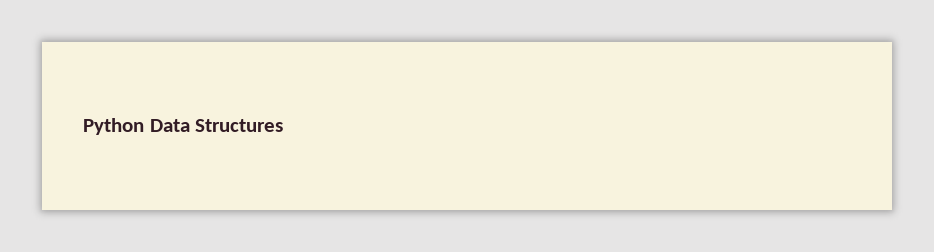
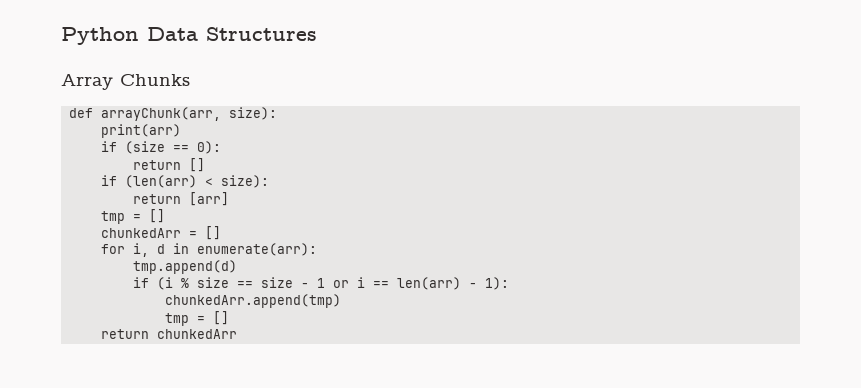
+ Array Chunks
+ def arrayChunk(arr, size):
+ print(arr)
+ if (size == 0):
+ return []
+ if (len(arr) < size):
+ return [arr]
+ tmp = []
+ chunkedArr = []
+ for i, d in enumerate(arr):
+ tmp.append(d)
+ if (i % size == size - 1 or i == len(arr) - 1):
+ chunkedArr.append(tmp)
+ tmp = []
+ return chunkedArr

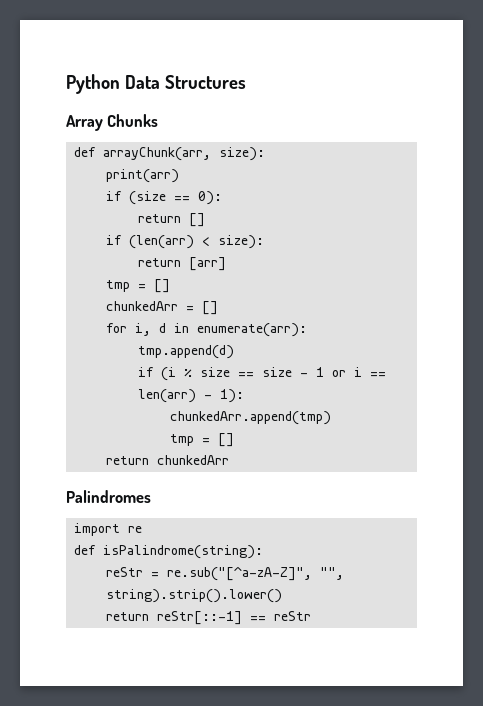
+ Palindromes
+ import re
+ def isPalindrome(string):
+ reStr = re.sub("[^a-zA-Z]", "", string).strip().lower()
+ return reStr[::-1] == reStr

